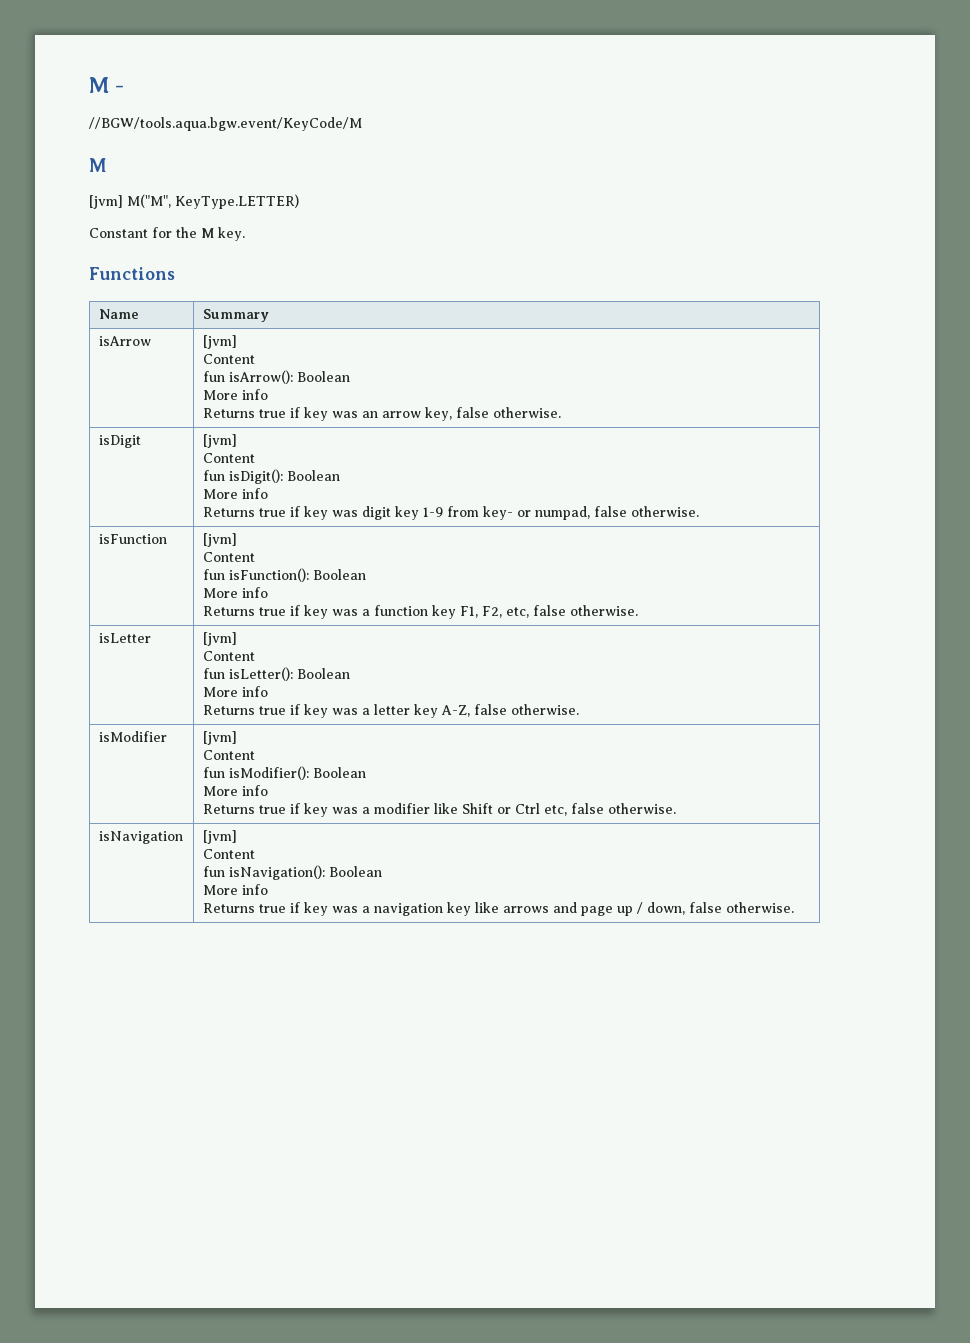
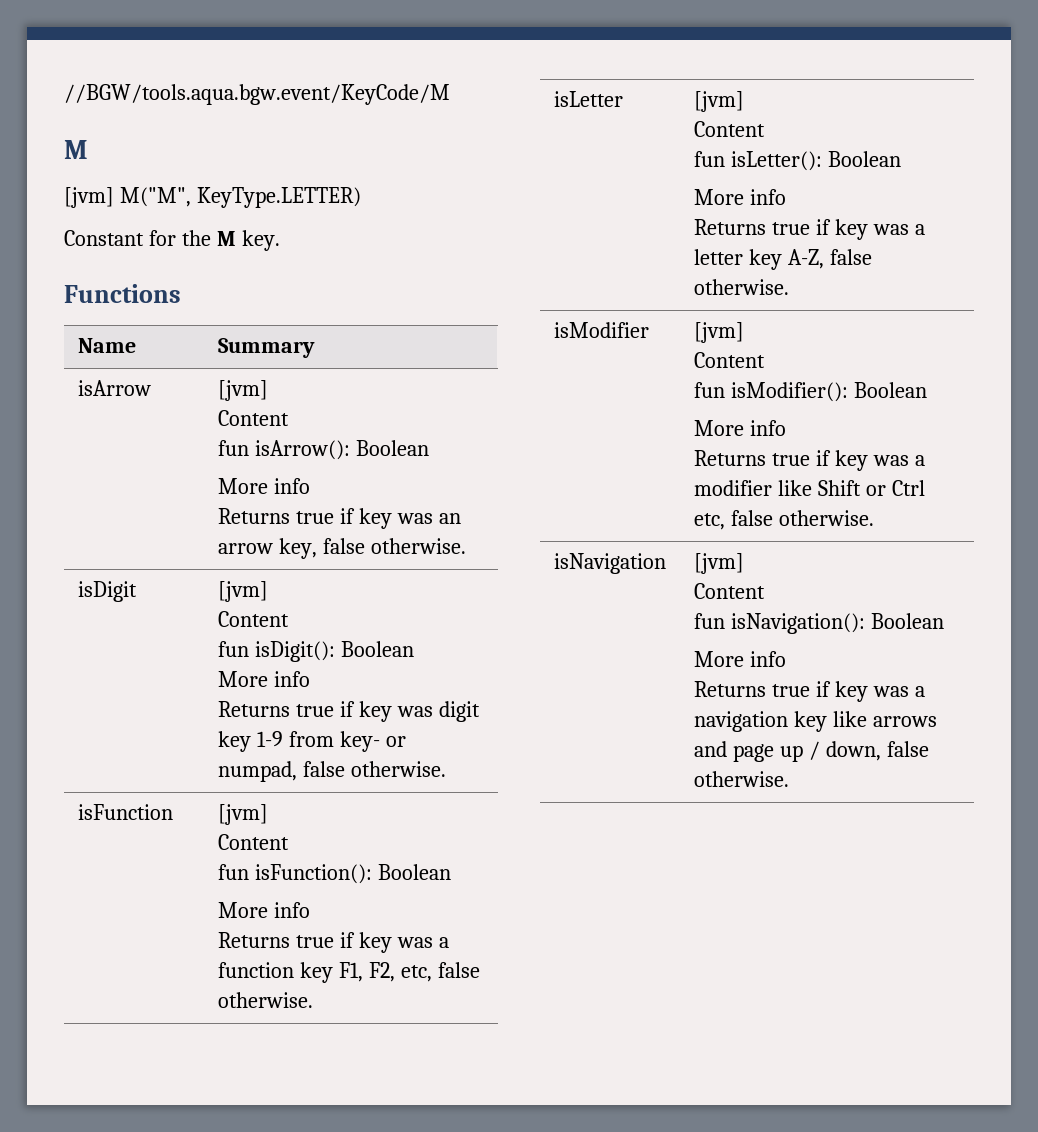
- M -

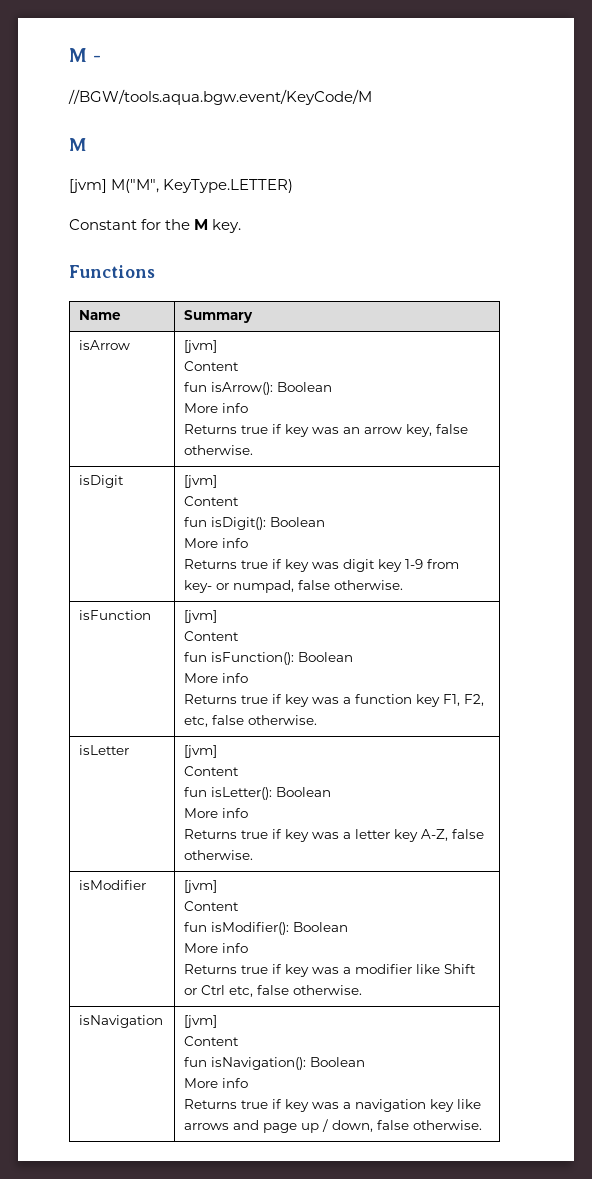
+ M -

